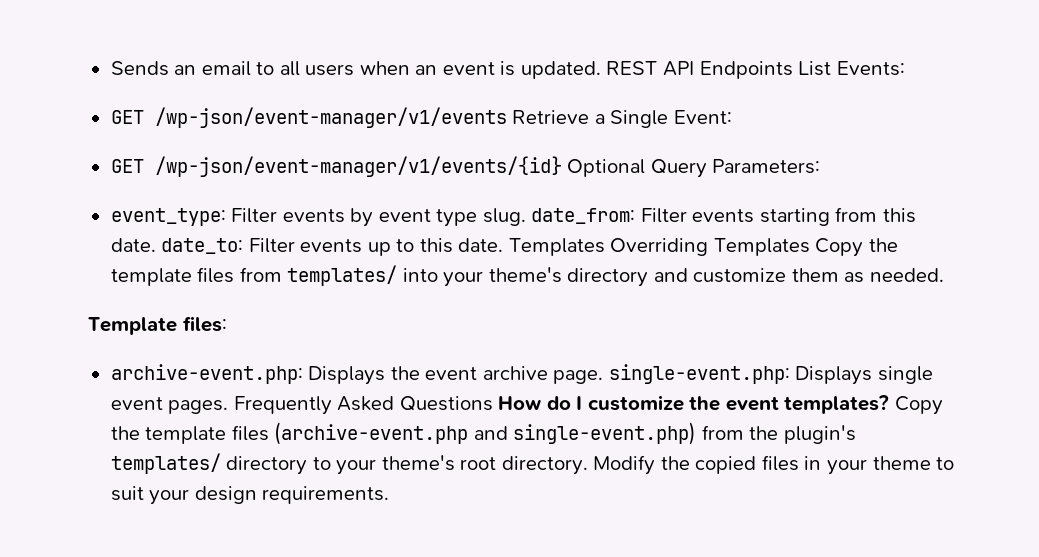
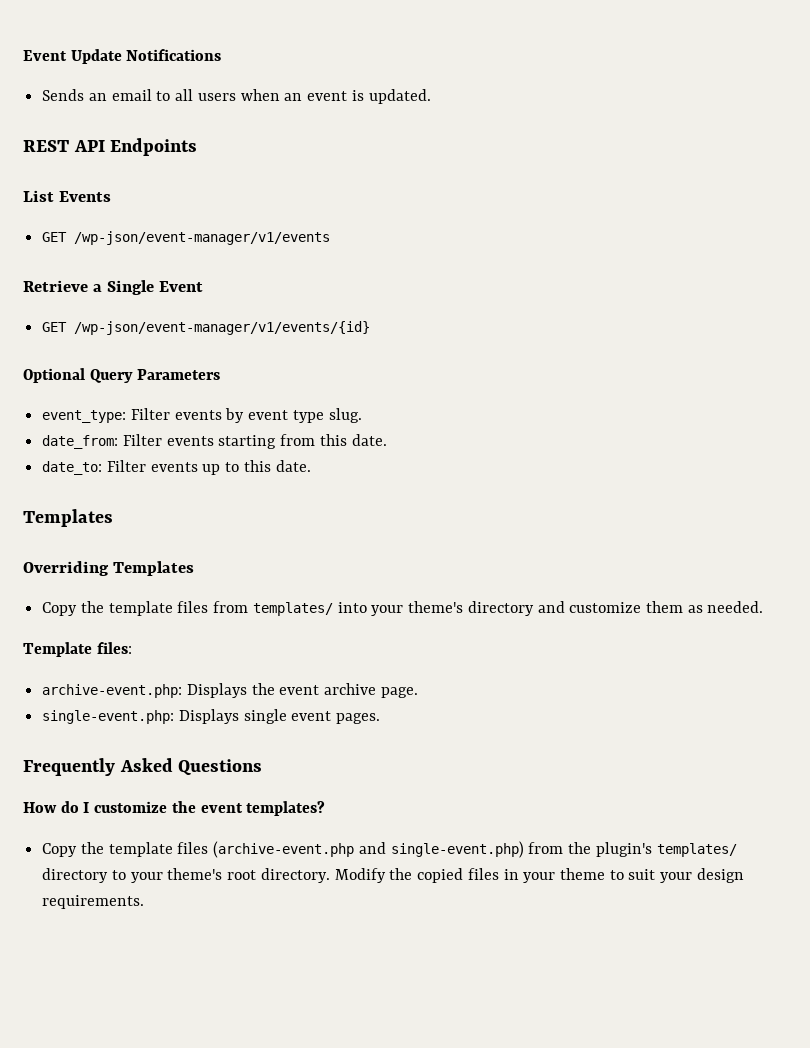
+ Event Update Notifications
- Sends an email to all users when an event is updated. REST API Endpoints List Events:
+ Sends an email to all users when an event is updated.
+ REST API Endpoints
+ List Events
- GET /wp-json/event-manager/v1/events Retrieve a Single Event:
+ GET /wp-json/event-manager/v1/events
+ Retrieve a Single Event
- GET /wp-json/event-manager/v1/events/{id} Optional Query Parameters:
+ GET /wp-json/event-manager/v1/events/{id}
+ Optional Query Parameters
- event_type: Filter events by event type slug. date_from: Filter events starting from this date. date_to: Filter events up to this date. Templates Overriding Templates Copy the template files from templates/ into your theme's directory and customize them as needed.
+ event_type: Filter events by event type slug.
+ date_from: Filter events starting from this date.
+ date_to: Filter events up to this date.
+ Templates
+ Overriding Templates
+ Copy the template files from templates/ into your theme's directory and customize them as needed.
- archive-event.php: Displays the event archive page. single-event.php: Displays single event pages. Frequently Asked Questions How do I customize the event templates? Copy the template files (archive-event.php and single-event.php) from the plugin's templates/ directory to your theme's root directory.
+ archive-event.php: Displays the event archive page.
+ single-event.php: Displays single event pages.
+ Frequently Asked Questions
+ How do I customize the event templates?
+ Copy the template files (archive-event.php and single-event.php) from the plugin's templates/ directory to your theme's root directory.

